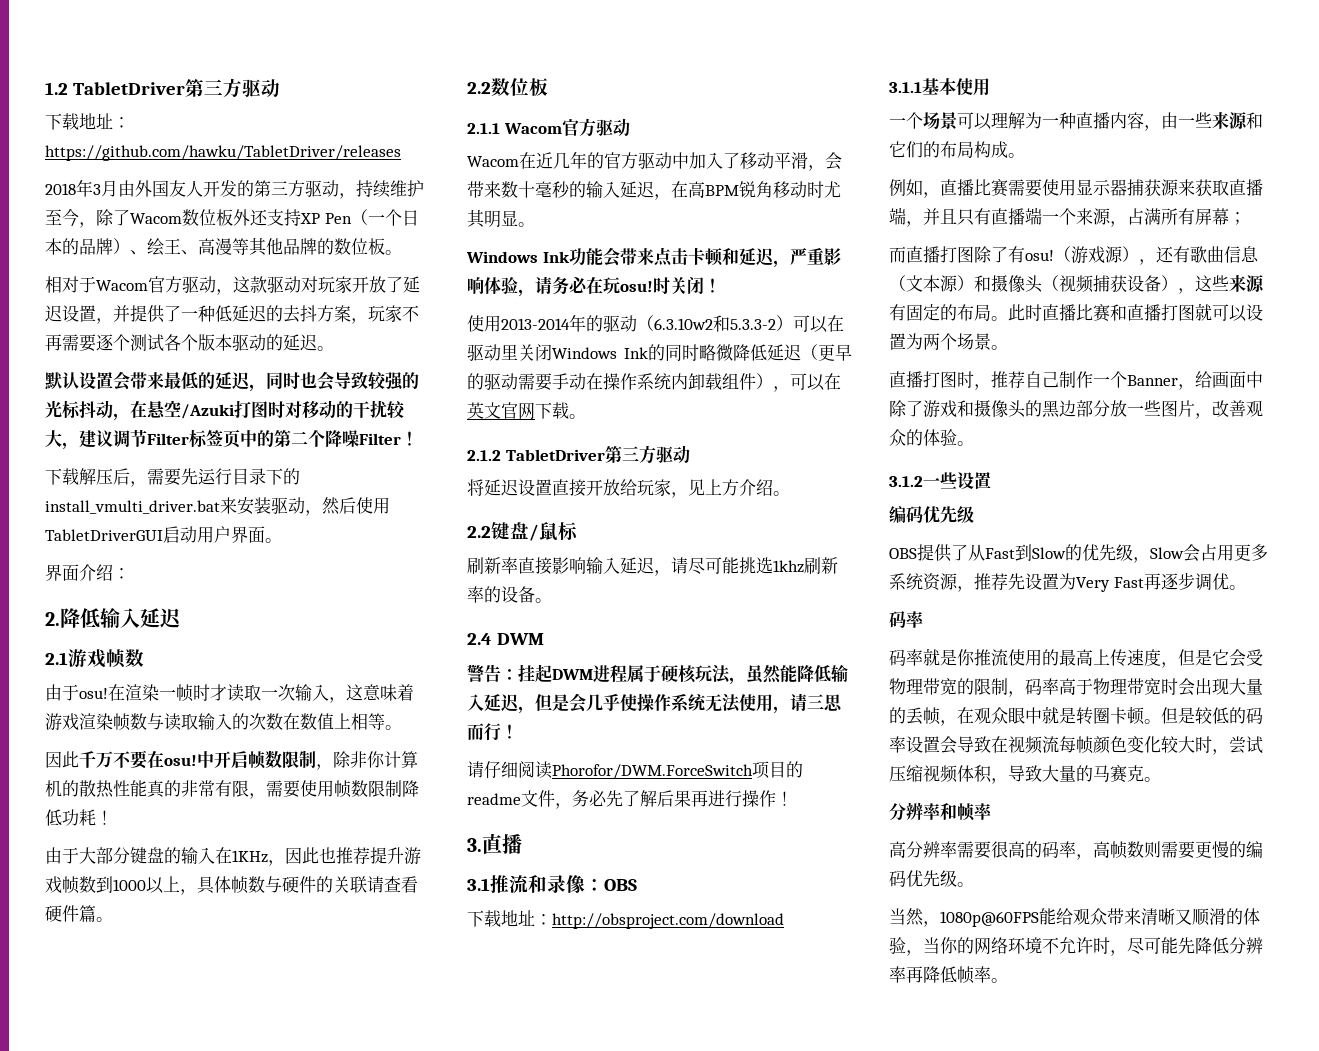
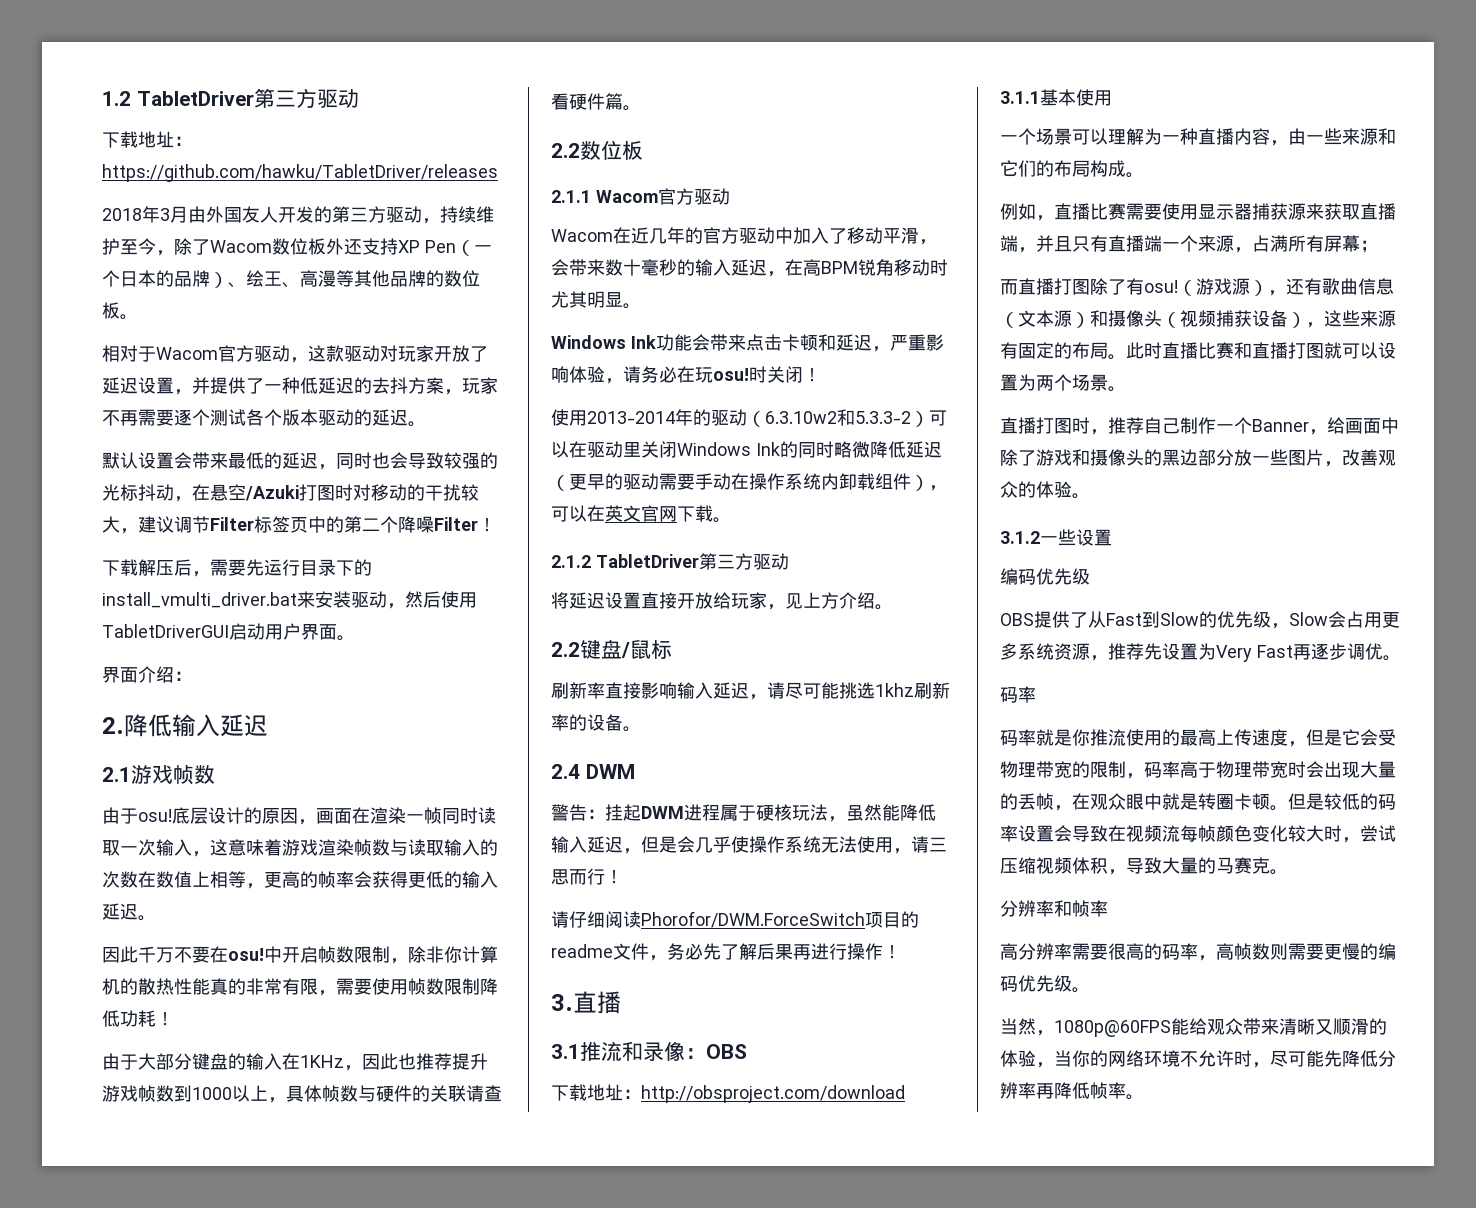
- 在渲染一帧时才读取一次输入，这意味着游戏渲染帧数与读取输入的次数在数值上相等。
+ 底层设计的原因，画面在渲染一帧同时读取一次输入，这意味着游戏渲染帧数与读取输入的次数在数值上相等，更高的帧率会获得更低的输入延迟。

